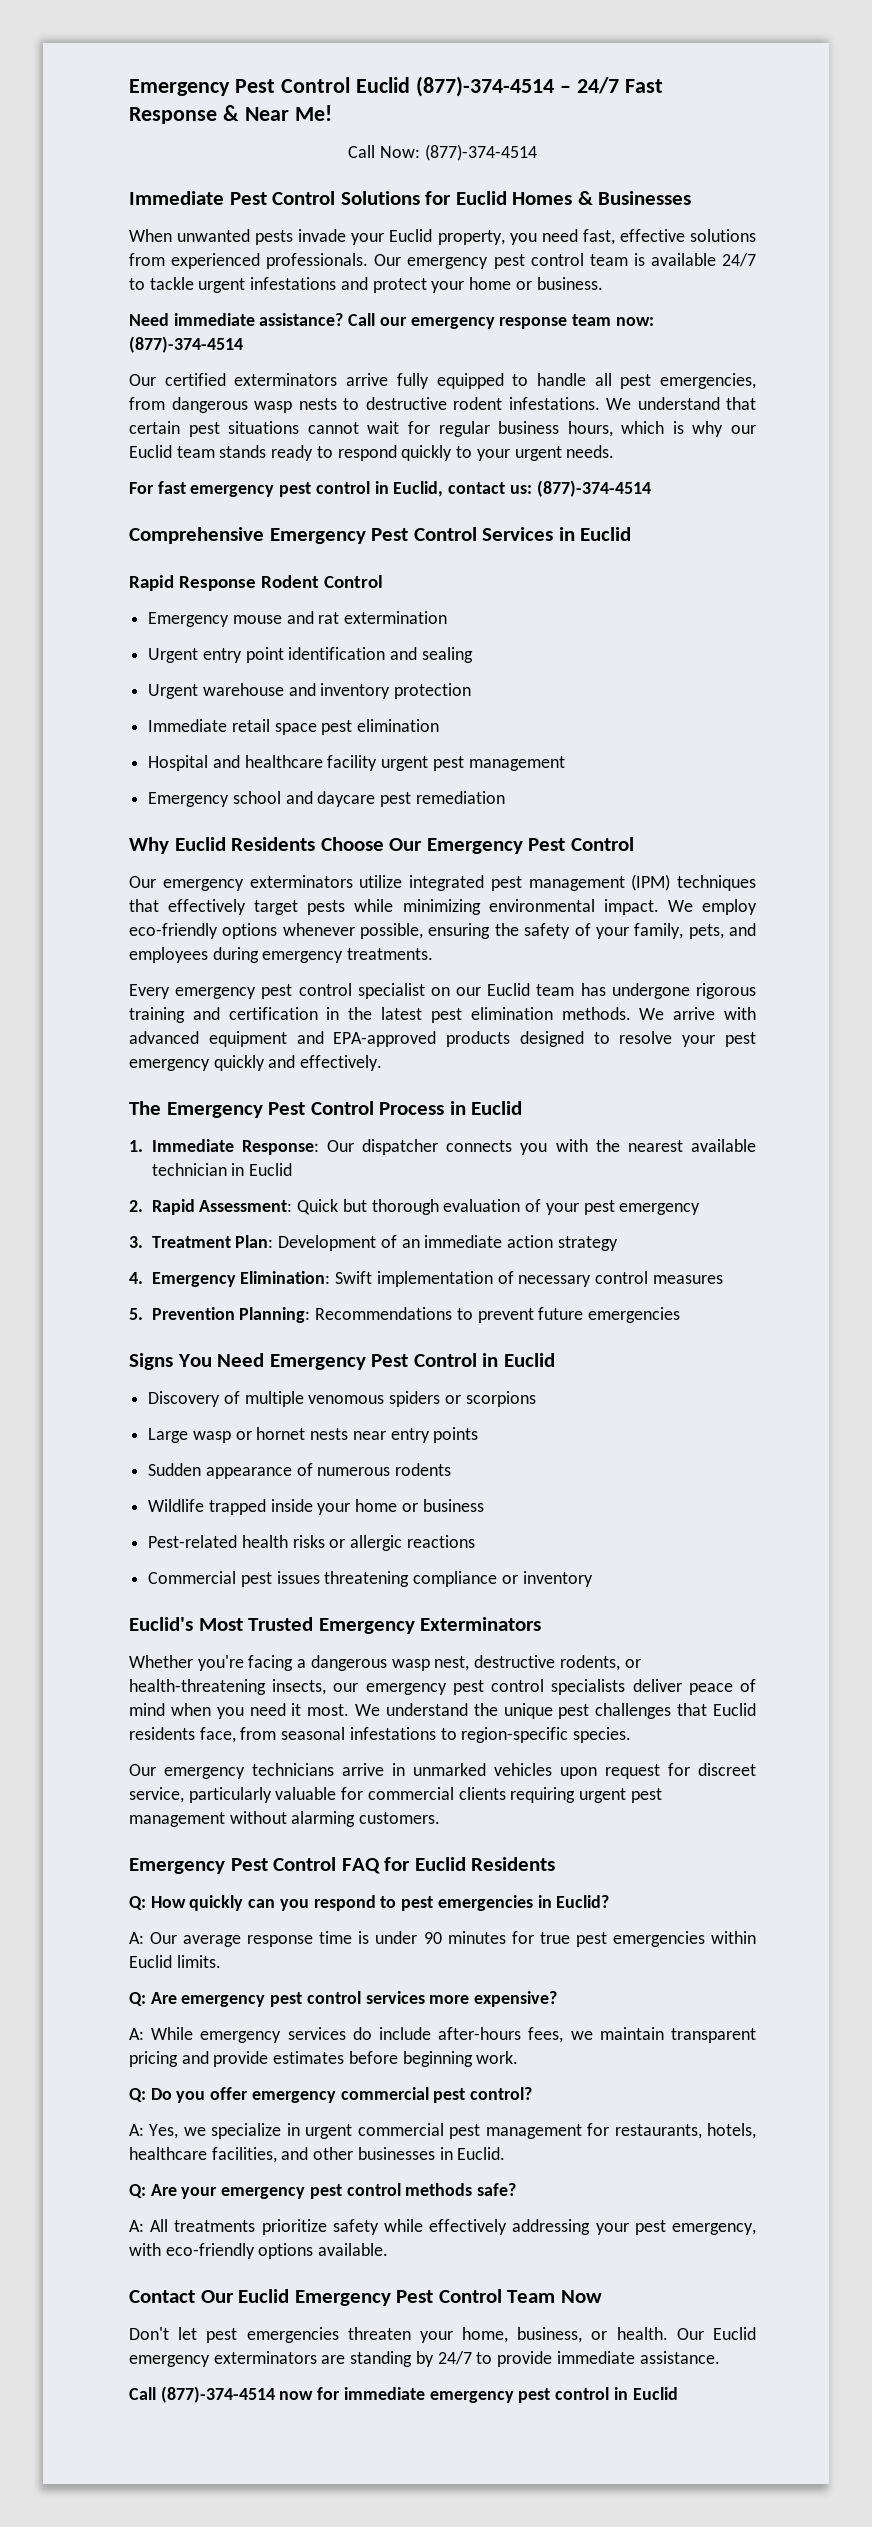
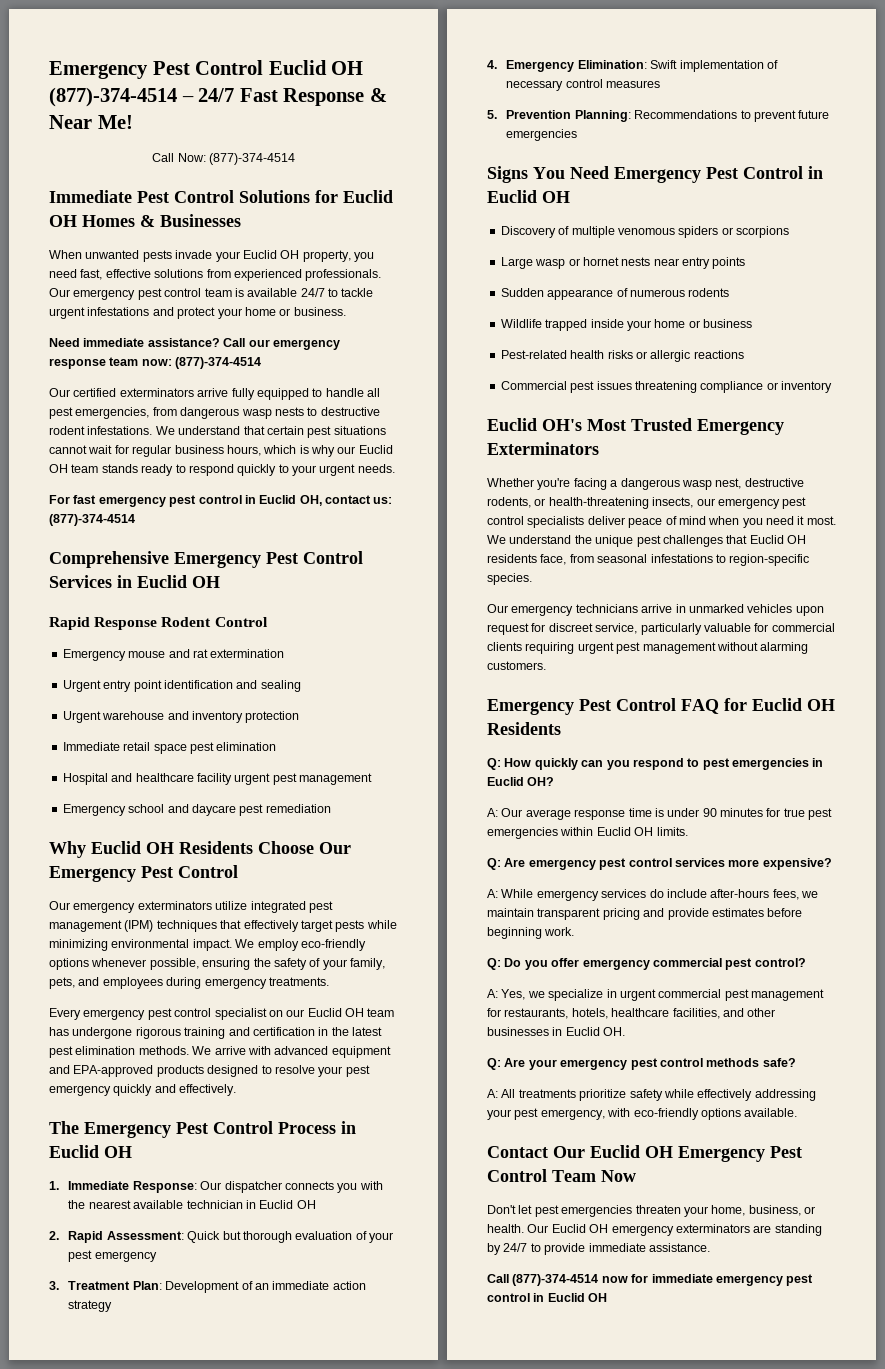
- Emergency Pest Control Euclid (877)-374-4514 – 24/7 Fast Response & Near Me!
+ Emergency Pest Control Euclid OH (877)-374-4514 – 24/7 Fast Response & Near Me!
- Immediate Pest Control Solutions for Euclid Homes & Businesses
+ Immediate Pest Control Solutions for Euclid OH Homes & Businesses
- When unwanted pests invade your Euclid property, you need fast, effective solutions from experienced professionals.
+ When unwanted pests invade your Euclid OH property, you need fast, effective solutions from experienced professionals.
- We understand that certain pest situations cannot wait for regular business hours, which is why our Euclid team stands ready to respond quickly to your urgent needs.
+ We understand that certain pest situations cannot wait for regular business hours, which is why our Euclid OH team stands ready to respond quickly to your urgent needs.
- For fast emergency pest control in Euclid, contact us: (877)-374-4514
+ For fast emergency pest control in Euclid OH, contact us: (877)-374-4514
- Comprehensive Emergency Pest Control Services in Euclid
+ Comprehensive Emergency Pest Control Services in Euclid OH
- Why Euclid Residents Choose Our Emergency Pest Control
+ Why Euclid OH Residents Choose Our Emergency Pest Control
- Every emergency pest control specialist on our Euclid team has undergone rigorous training and certification in the latest pest elimination methods.
+ Every emergency pest control specialist on our Euclid OH team has undergone rigorous training and certification in the latest pest elimination methods.
- The Emergency Pest Control Process in Euclid
+ The Emergency Pest Control Process in Euclid OH
- 1. Immediate Response: Our dispatcher connects you with the nearest available technician in Euclid
+ 1. Immediate Response: Our dispatcher connects you with the nearest available technician in Euclid OH
- Signs You Need Emergency Pest Control in Euclid
+ Signs You Need Emergency Pest Control in Euclid OH
- Euclid's Most Trusted Emergency Exterminators
+ Euclid OH's Most Trusted Emergency Exterminators
- We understand the unique pest challenges that Euclid residents face, from seasonal infestations to region-specific species.
+ We understand the unique pest challenges that Euclid OH residents face, from seasonal infestations to region-specific species.
- Emergency Pest Control FAQ for Euclid Residents
+ Emergency Pest Control FAQ for Euclid OH Residents
- Q: How quickly can you respond to pest emergencies in Euclid?
+ Q: How quickly can you respond to pest emergencies in Euclid OH?
- A: Our average response time is under 90 minutes for true pest emergencies within Euclid limits.
+ A: Our average response time is under 90 minutes for true pest emergencies within Euclid OH limits.
- A: Yes, we specialize in urgent commercial pest management for restaurants, hotels, healthcare facilities, and other businesses in Euclid.
+ A: Yes, we specialize in urgent commercial pest management for restaurants, hotels, healthcare facilities, and other businesses in Euclid OH.
- Contact Our Euclid Emergency Pest Control Team Now
+ Contact Our Euclid OH Emergency Pest Control Team Now
- Our Euclid emergency exterminators are standing by 24/7 to provide immediate assistance.
+ Our Euclid OH emergency exterminators are standing by 24/7 to provide immediate assistance.
- Call (877)-374-4514 now for immediate emergency pest control in Euclid
+ Call (877)-374-4514 now for immediate emergency pest control in Euclid OH

